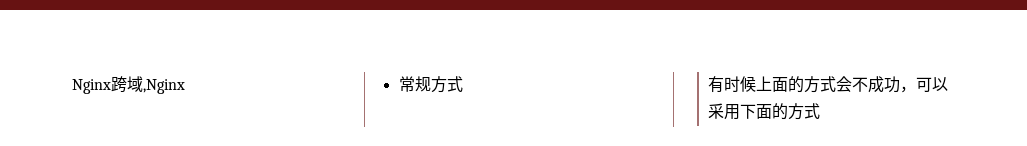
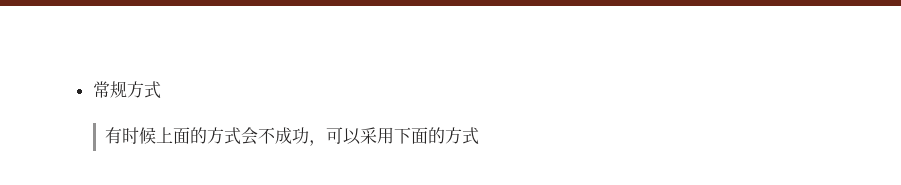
- Nginx跨域,Nginx

